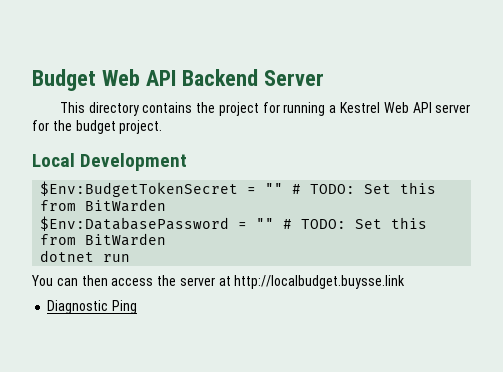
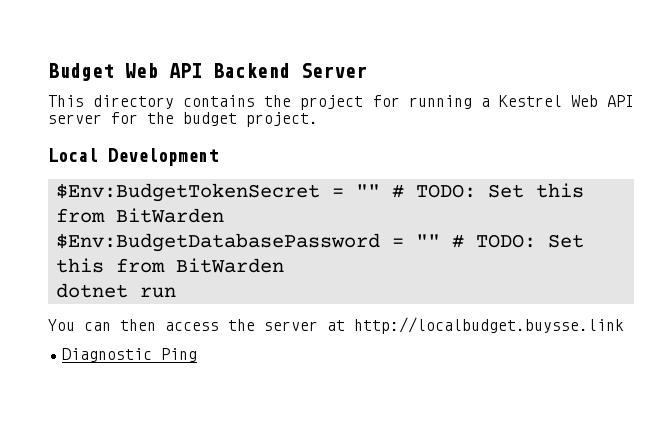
- $Env:DatabasePassword = "" # TODO: Set this from BitWarden
+ $Env:BudgetDatabasePassword = "" # TODO: Set this from BitWarden

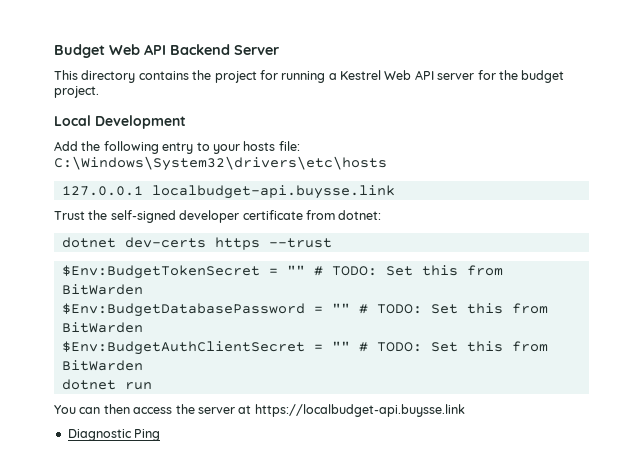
+ Add the following entry to your hosts file: C:\Windows\System32\drivers\etc\hosts
+ 127.0.0.1 localbudget-api.buysse.link
+ Trust the self-signed developer certificate from dotnet:
+ dotnet dev-certs https --trust
+ $Env:BudgetAuthClientSecret = "" # TODO: Set this from BitWarden
- You can then access the server at http://localbudget.buysse.link
+ You can then access the server at https://localbudget-api.buysse.link

